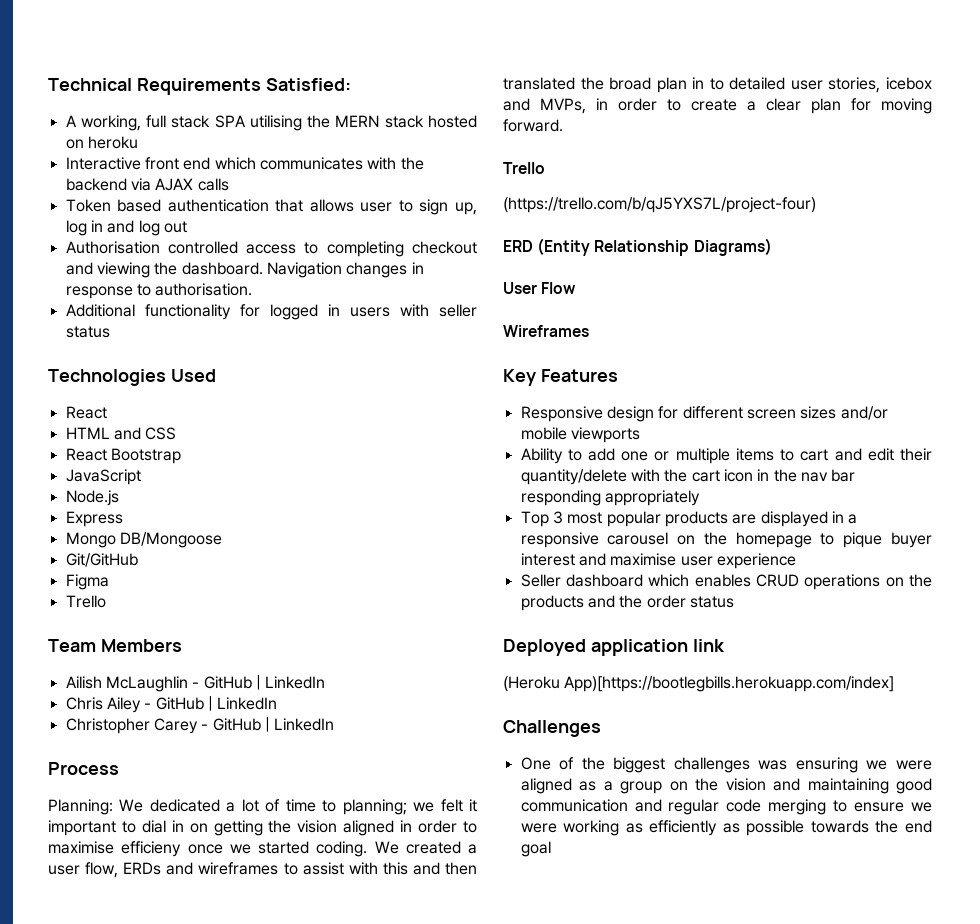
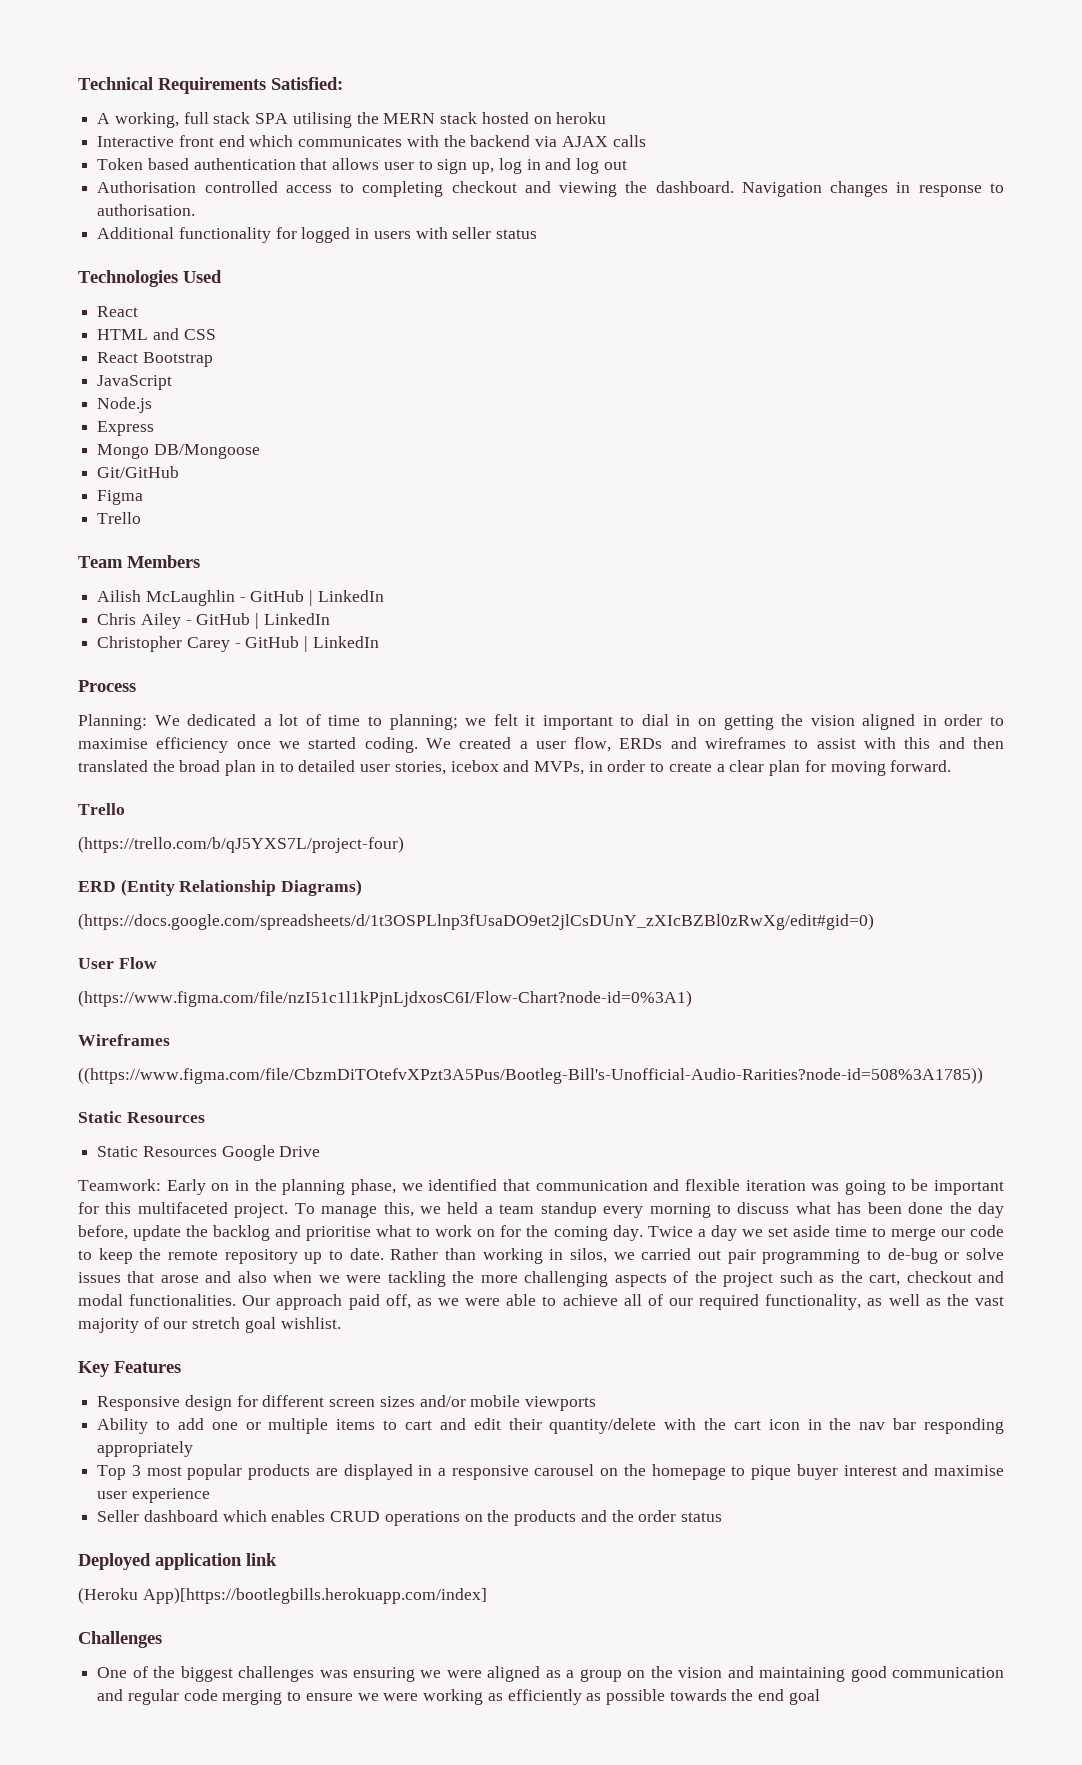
- Planning: We dedicated a lot of time to planning; we felt it important to dial in on getting the vision aligned in order to maximise efficieny once we started coding.
+ Planning: We dedicated a lot of time to planning; we felt it important to dial in on getting the vision aligned in order to maximise efficiency once we started coding.
+ (https://docs.google.com/spreadsheets/d/1t3OSPLlnp3fUsaDO9et2jlCsDUnY_zXIcBZBl0zRwXg/edit#gid=0)
+ (https://www.figma.com/file/nzI51c1l1kPjnLjdxosC6I/Flow-Chart?node-id=0%3A1)
+ ((https://www.figma.com/file/CbzmDiTOtefvXPzt3A5Pus/Bootleg-Bill's-Unofficial-Audio-Rarities?node-id=508%3A1785))
+ Static Resources
+ Static Resources Google Drive
+ Teamwork: Early on in the planning phase, we identified that communication and flexible iteration was going to be important for this multifaceted project. To manage this, we held a team standup every morning to discuss what has been done the day before, update the backlog and prioritise what to work on for the coming day. Twice a day we set aside time to merge our code to keep the remote repository up to date. Rather than working in silos, we carried out pair programming to de-bug or solve issues that arose and also when we were tackling the more challenging aspects of the project such as the cart, checkout and modal functionalities. Our approach paid off, as we were able to achieve all of our required functionality, as well as the vast majority of our stretch goal wishlist.

